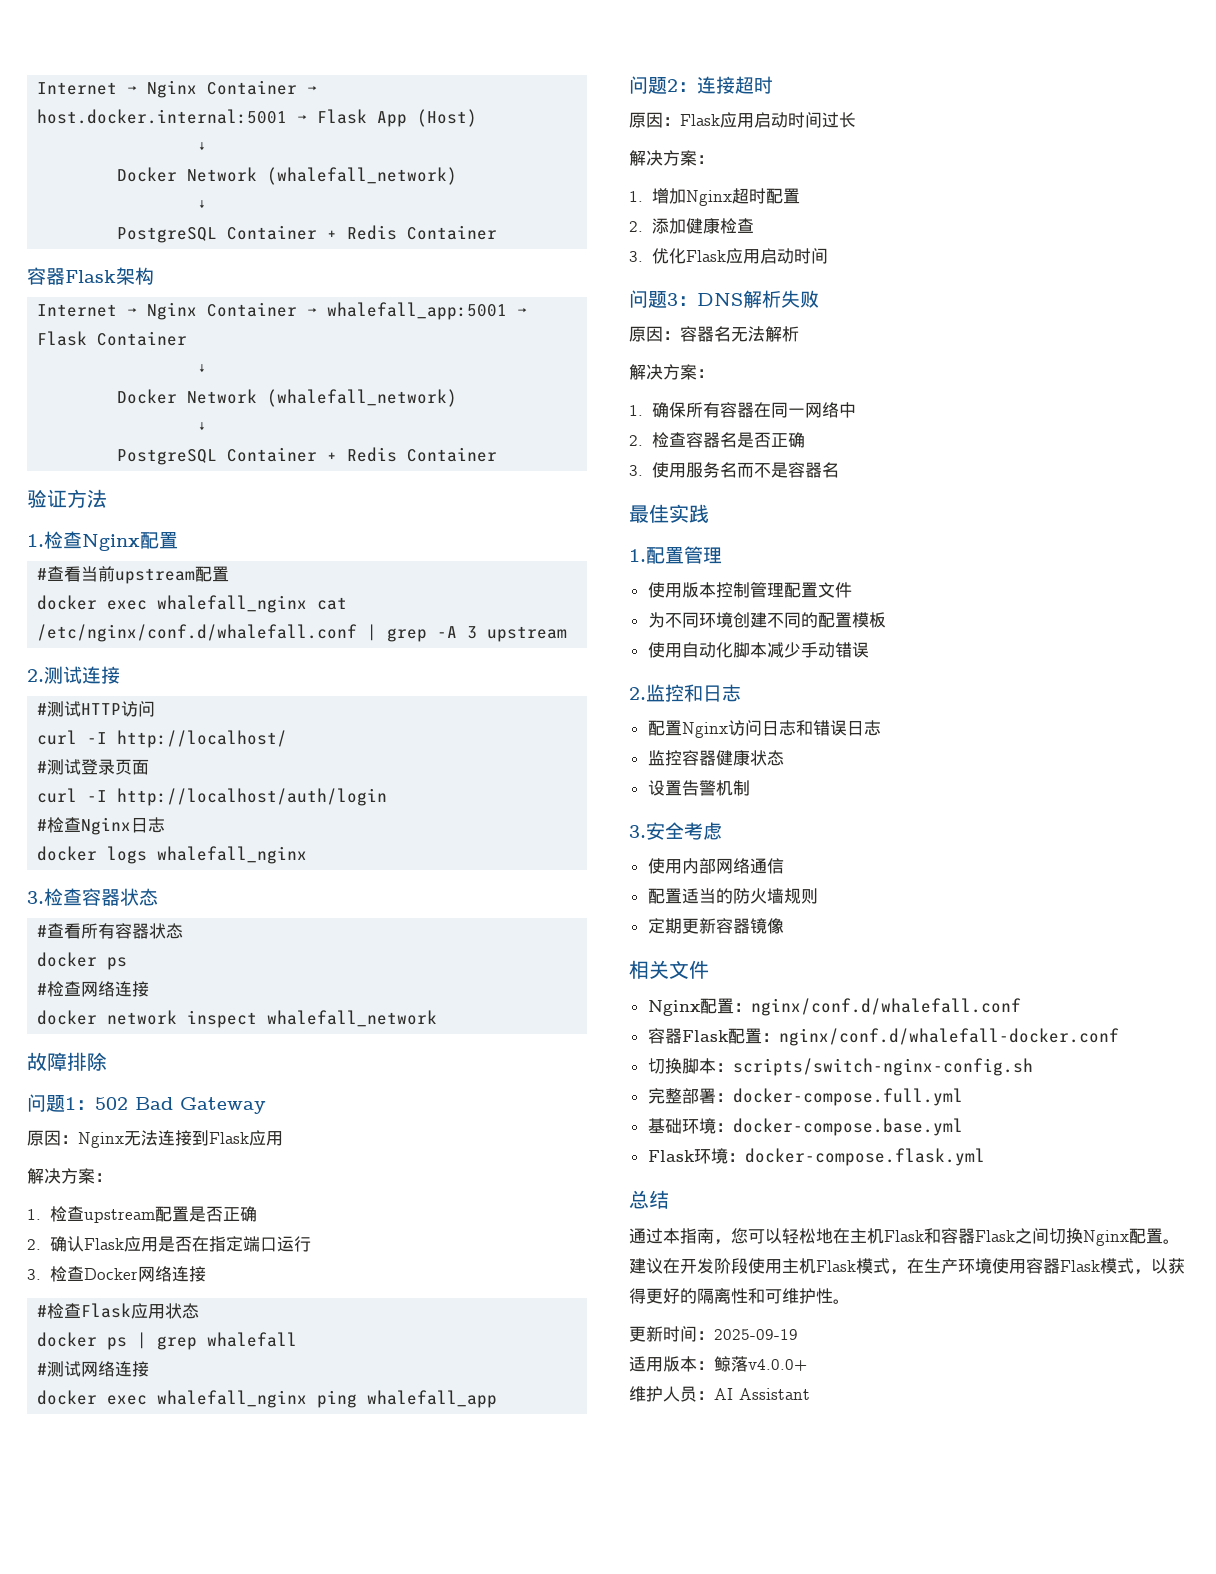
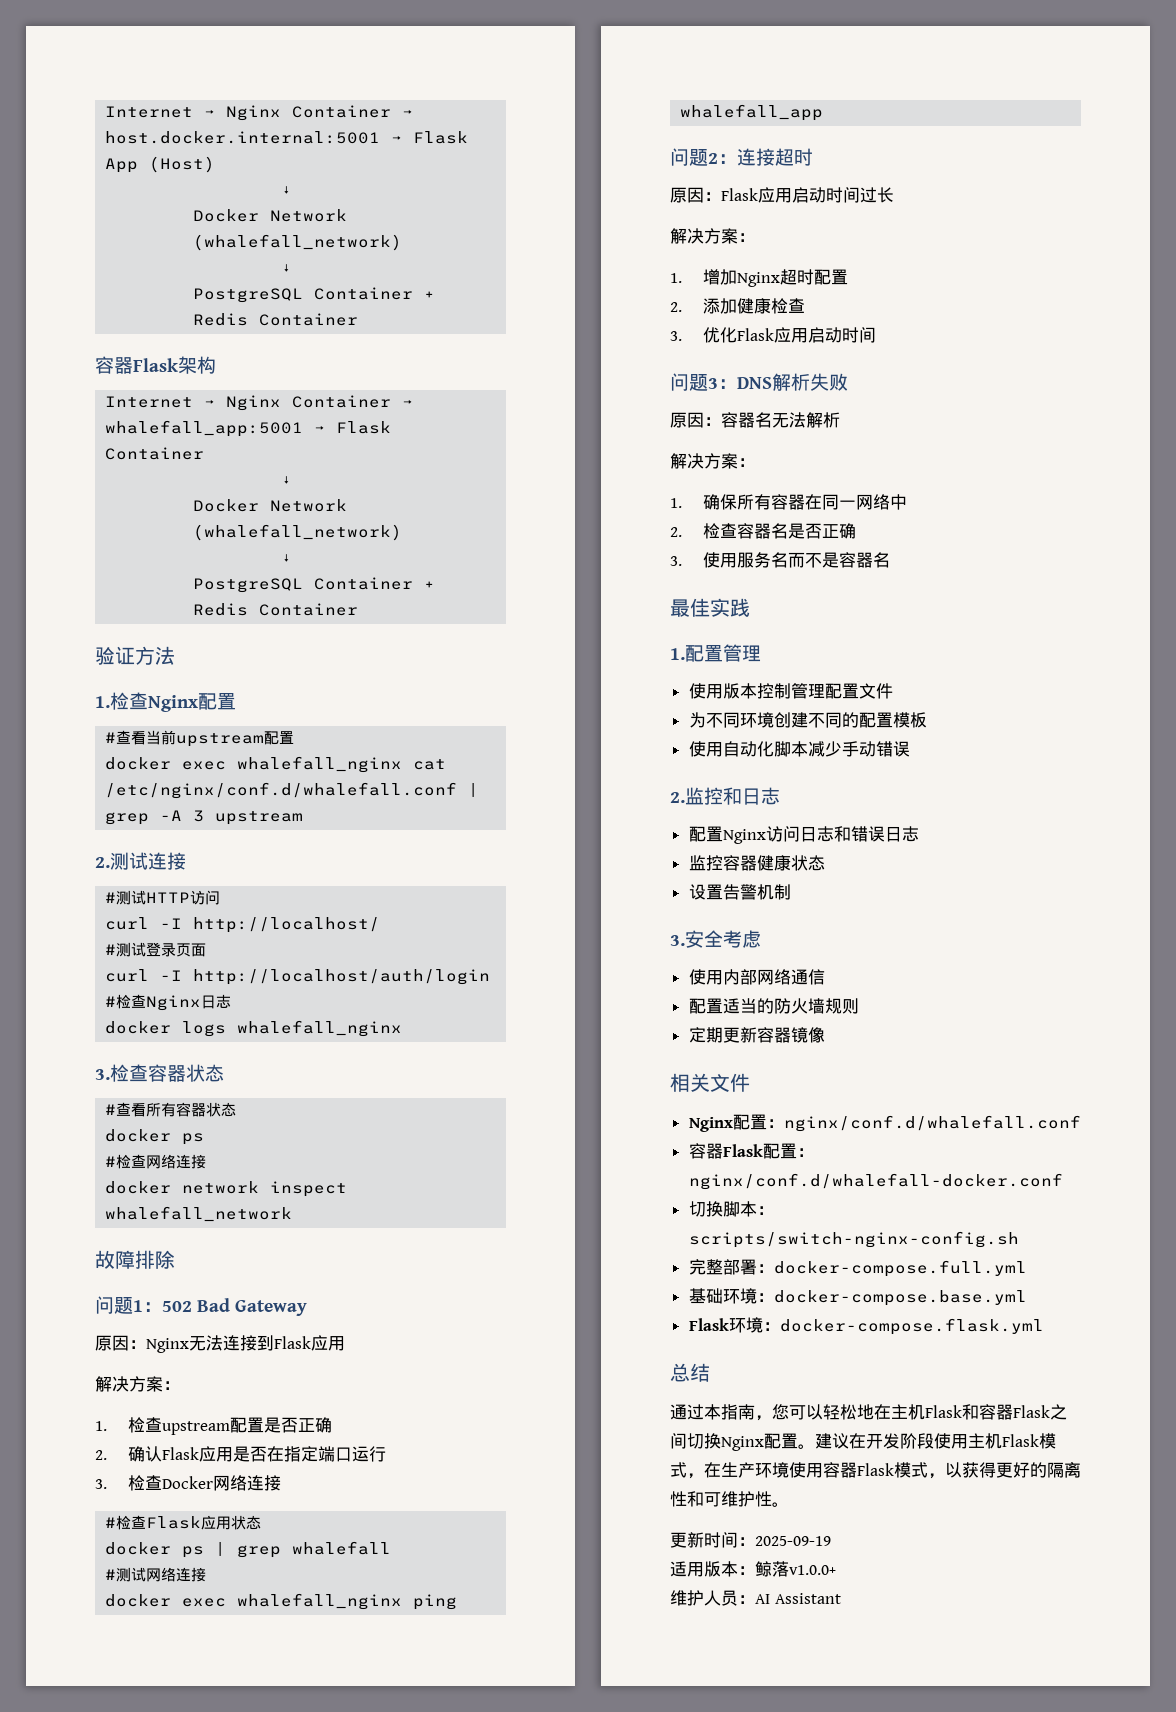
- 适用版本：鲸落v4.0.0+
+ 适用版本：鲸落v1.0.0+

